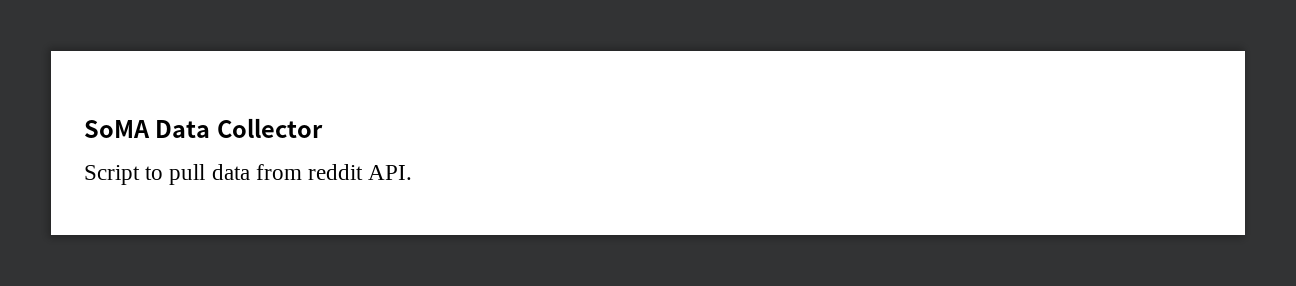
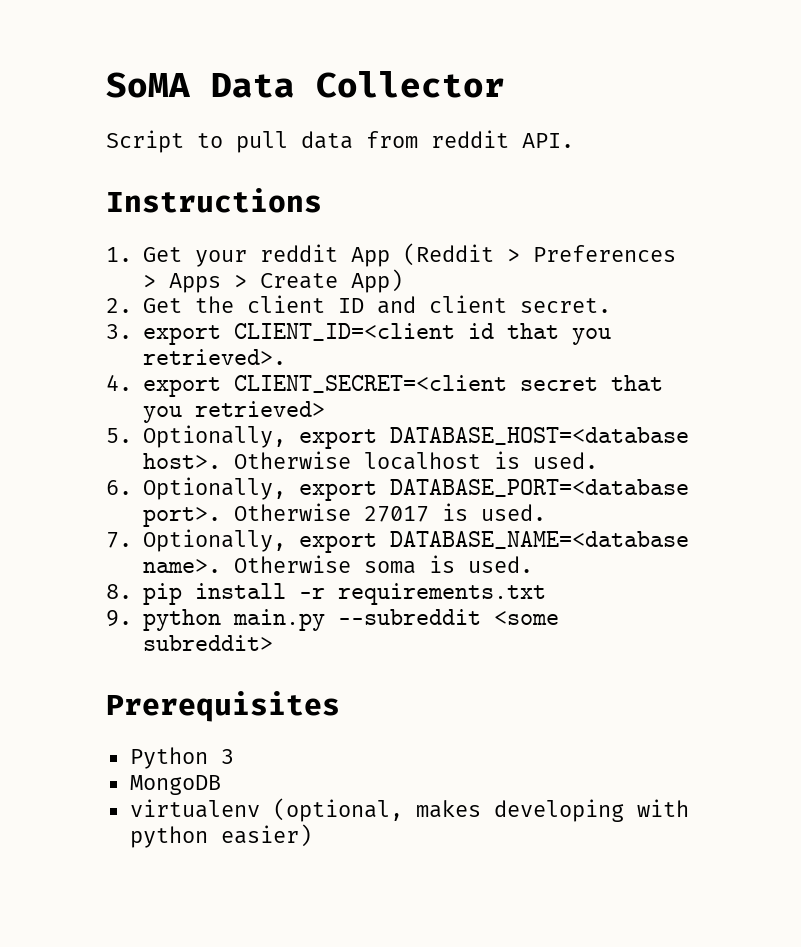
+ Instructions
+ 1. Get your reddit App (Reddit > Preferences > Apps > Create App)
+ 2. Get the client ID and client secret.
+ 3. export CLIENT_ID=<client id that you retrieved>.
+ 4. export CLIENT_SECRET=<client secret that you retrieved>
+ 5. Optionally, export DATABASE_HOST=<database host>. Otherwise localhost is used.
+ 6. Optionally, export DATABASE_PORT=<database port>. Otherwise 27017 is used.
+ 7. Optionally, export DATABASE_NAME=<database name>. Otherwise soma is used.
+ 8. pip install -r requirements.txt
+ 9. python main.py --subreddit <some subreddit>
+ Prerequisites
+ Python 3
+ MongoDB
+ virtualenv (optional, makes developing with python easier)

